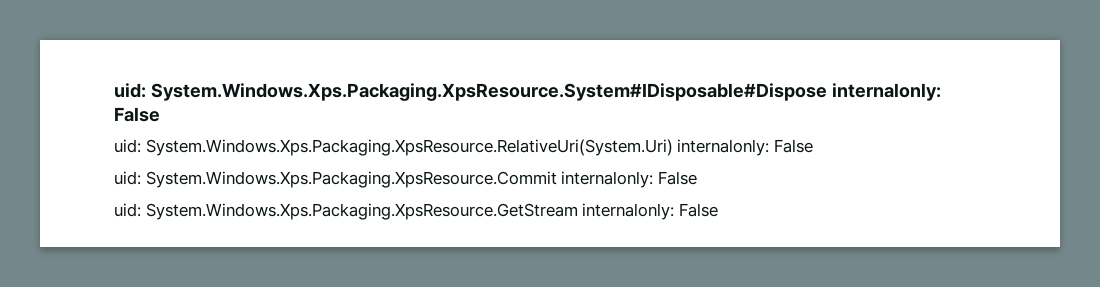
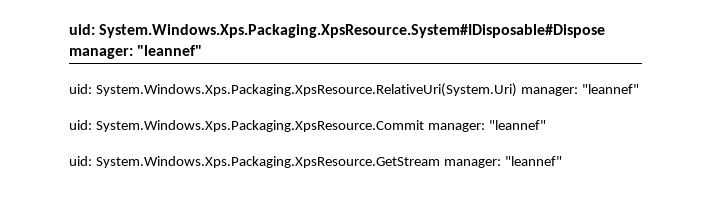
- uid: System.Windows.Xps.Packaging.XpsResource.System#IDisposable#Dispose internalonly: False
+ uid: System.Windows.Xps.Packaging.XpsResource.System#IDisposable#Dispose manager: "leannef"
- uid: System.Windows.Xps.Packaging.XpsResource.RelativeUri(System.Uri) internalonly: False
+ uid: System.Windows.Xps.Packaging.XpsResource.RelativeUri(System.Uri) manager: "leannef"
- uid: System.Windows.Xps.Packaging.XpsResource.Commit internalonly: False
+ uid: System.Windows.Xps.Packaging.XpsResource.Commit manager: "leannef"
- uid: System.Windows.Xps.Packaging.XpsResource.GetStream internalonly: False
+ uid: System.Windows.Xps.Packaging.XpsResource.GetStream manager: "leannef"

